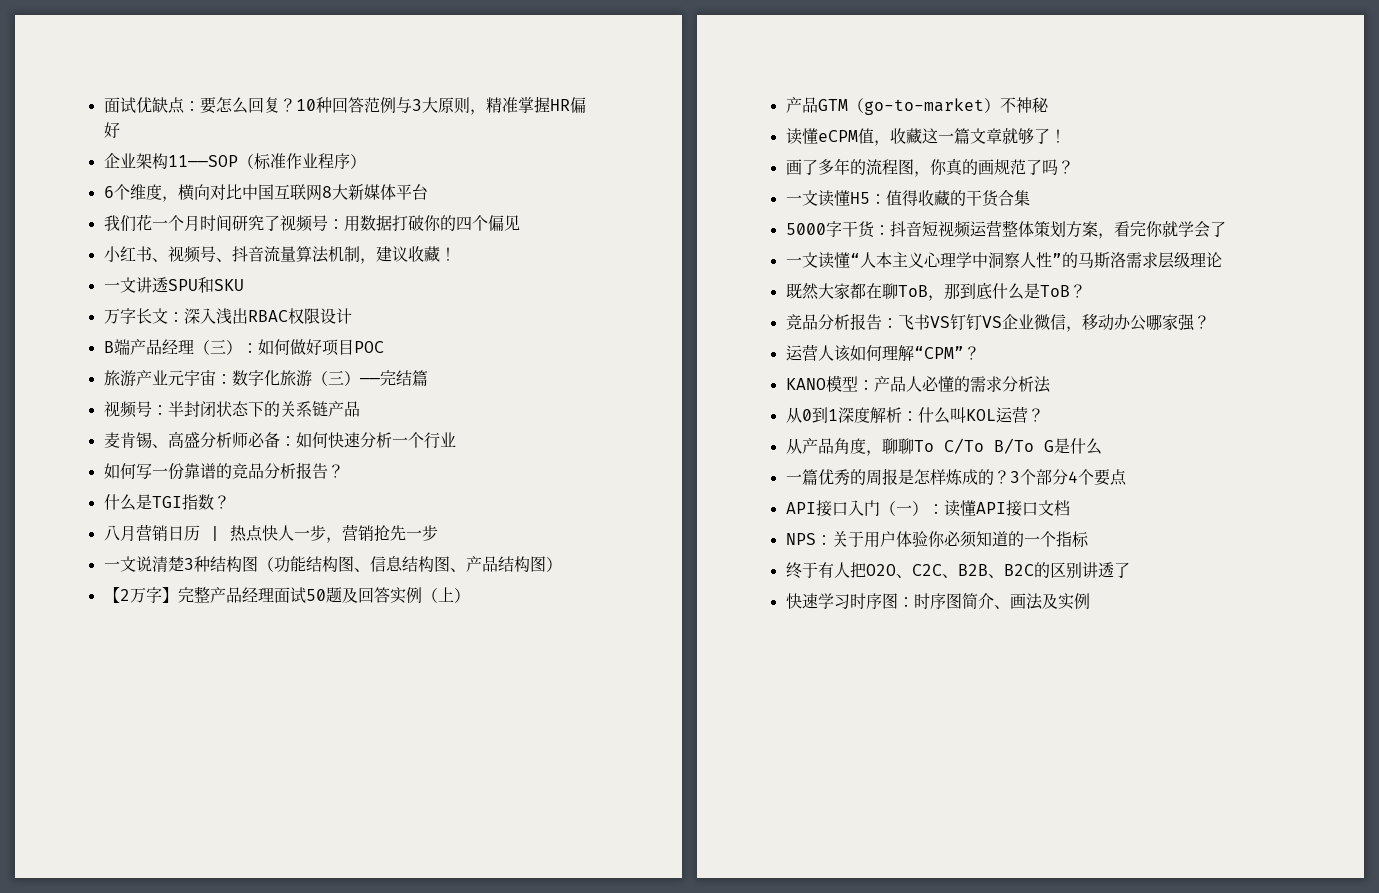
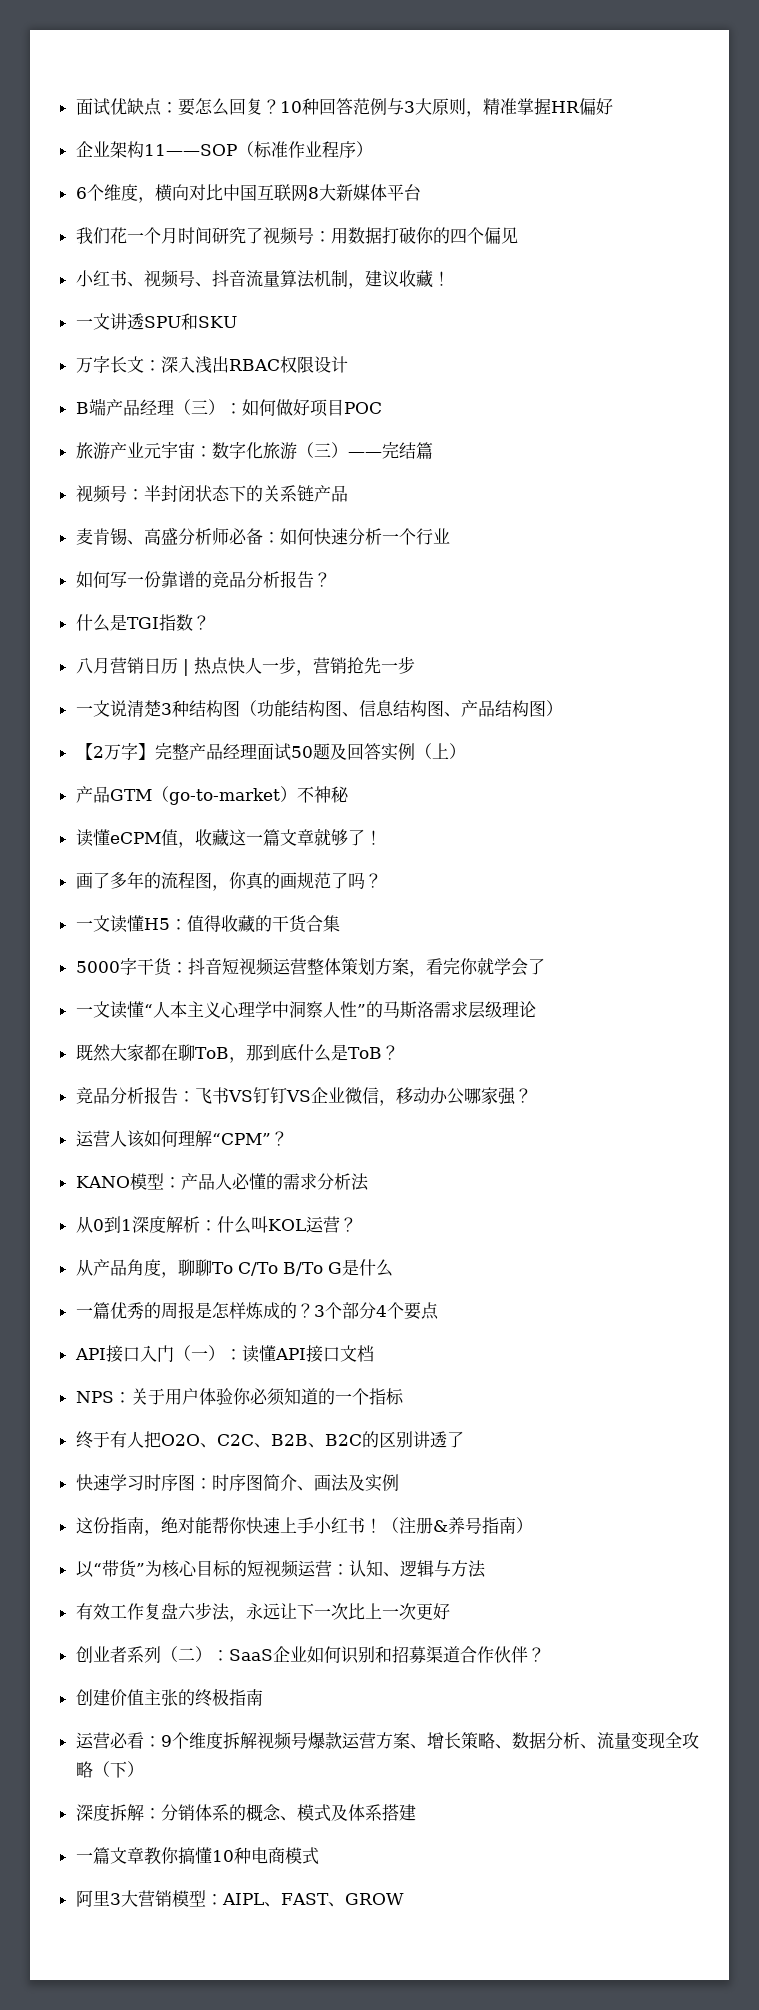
+ 这份指南，绝对能帮你快速上手小红书！（注册&养号指南）
+ 以“带货”为核心目标的短视频运营：认知、逻辑与方法
+ 有效工作复盘六步法，永远让下一次比上一次更好
+ 创业者系列（二）：SaaS企业如何识别和招募渠道合作伙伴？
+ 创建价值主张的终极指南
+ 运营必看：9个维度拆解视频号爆款运营方案、增长策略、数据分析、流量变现全攻略（下）
+ 深度拆解：分销体系的概念、模式及体系搭建
+ 一篇文章教你搞懂10种电商模式
+ 阿里3大营销模型：AIPL、FAST、GROW

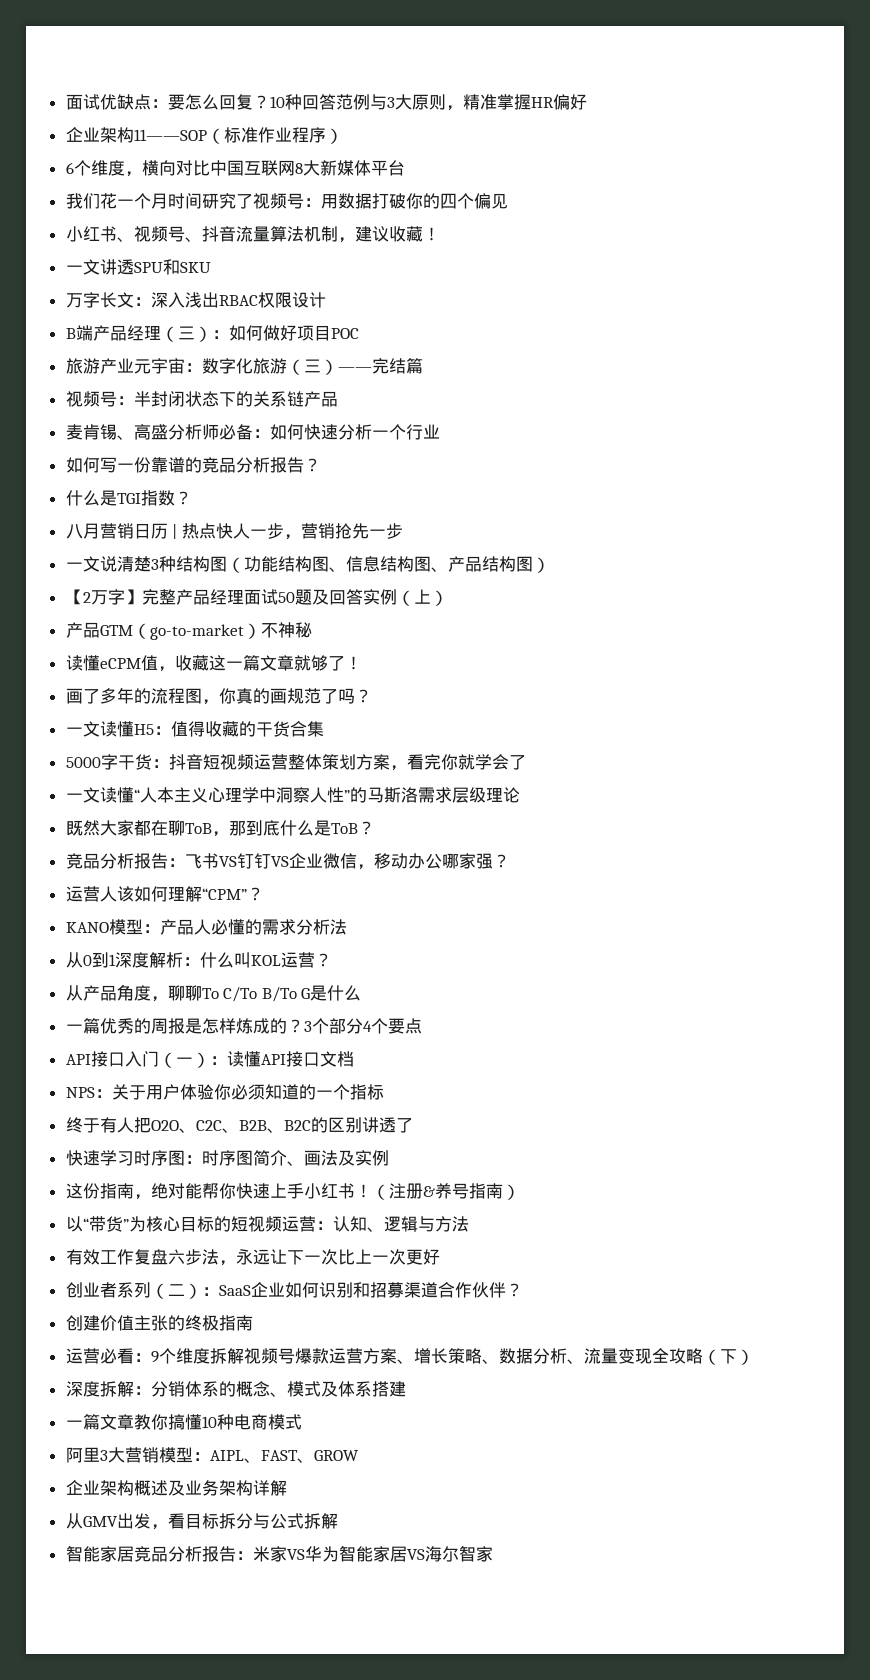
+ 企业架构概述及业务架构详解
+ 从GMV出发，看目标拆分与公式拆解
+ 智能家居竞品分析报告：米家VS华为智能家居VS海尔智家

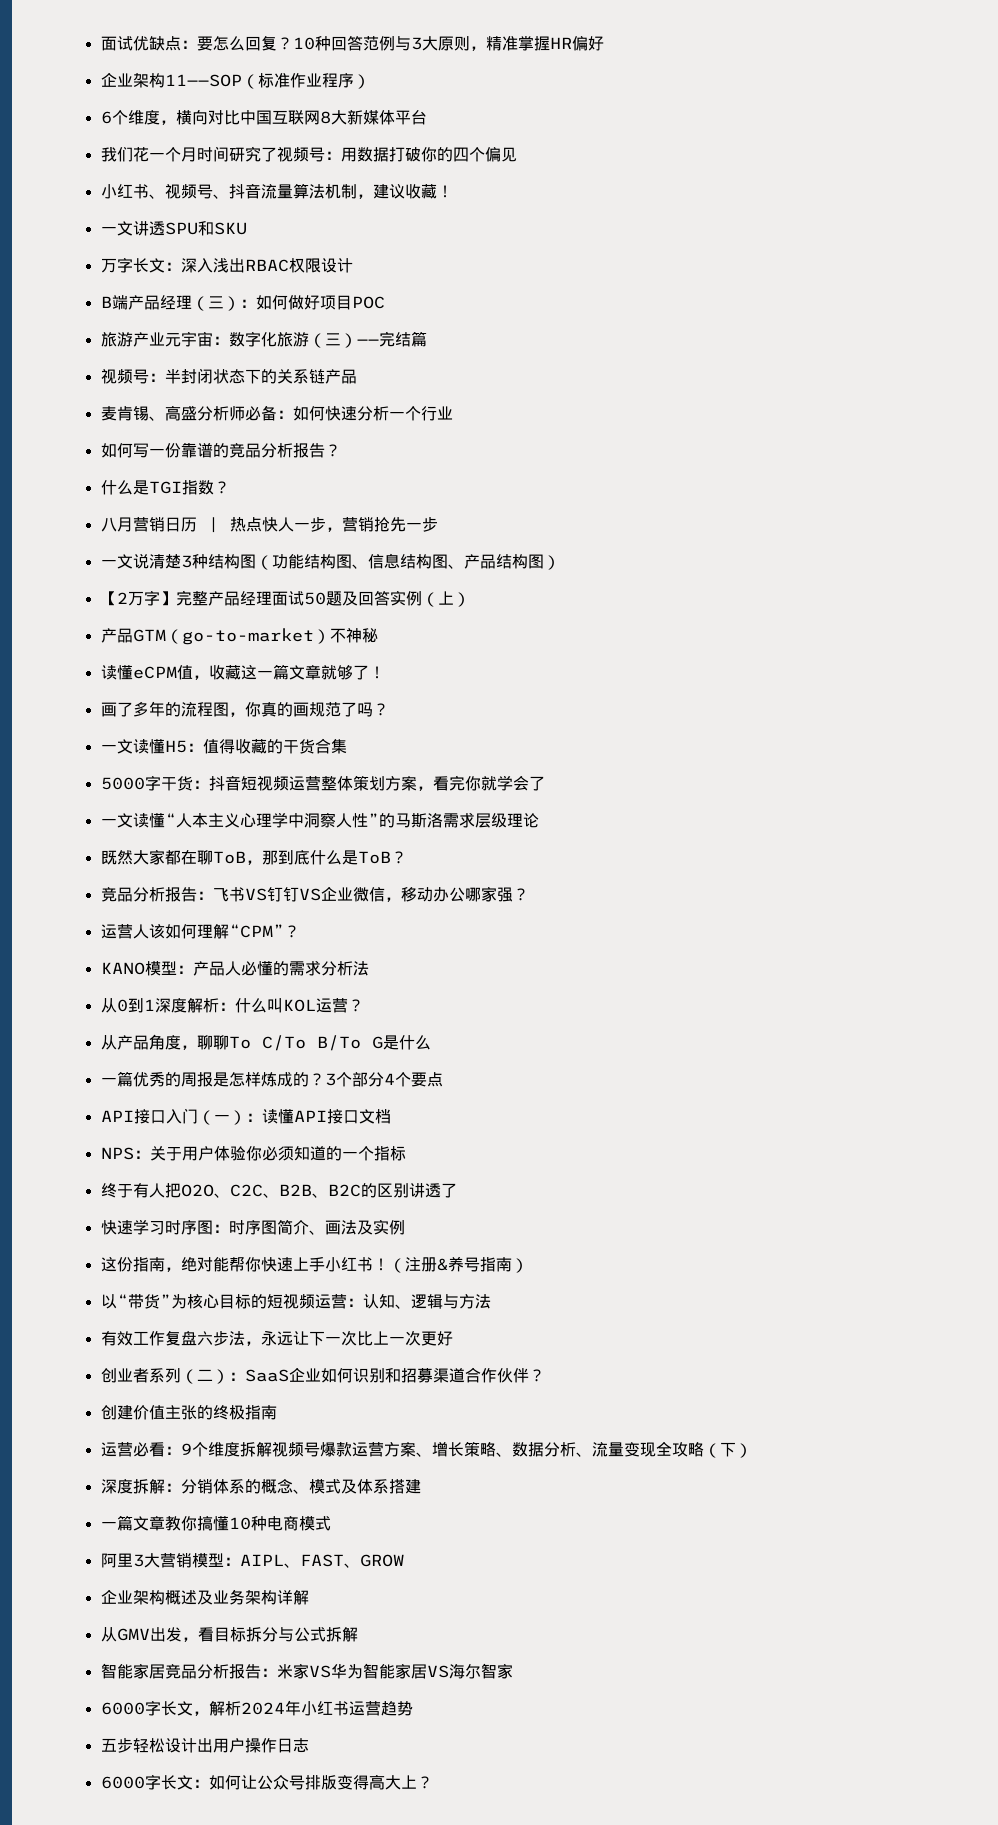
+ 6000字长文，解析2024年小红书运营趋势
+ 五步轻松设计出用户操作日志
+ 6000字长文：如何让公众号排版变得高大上？

